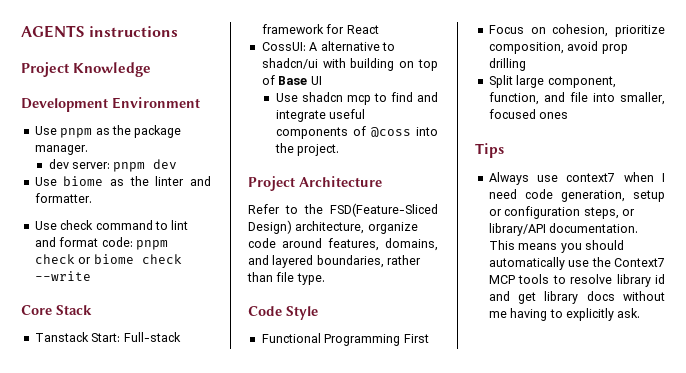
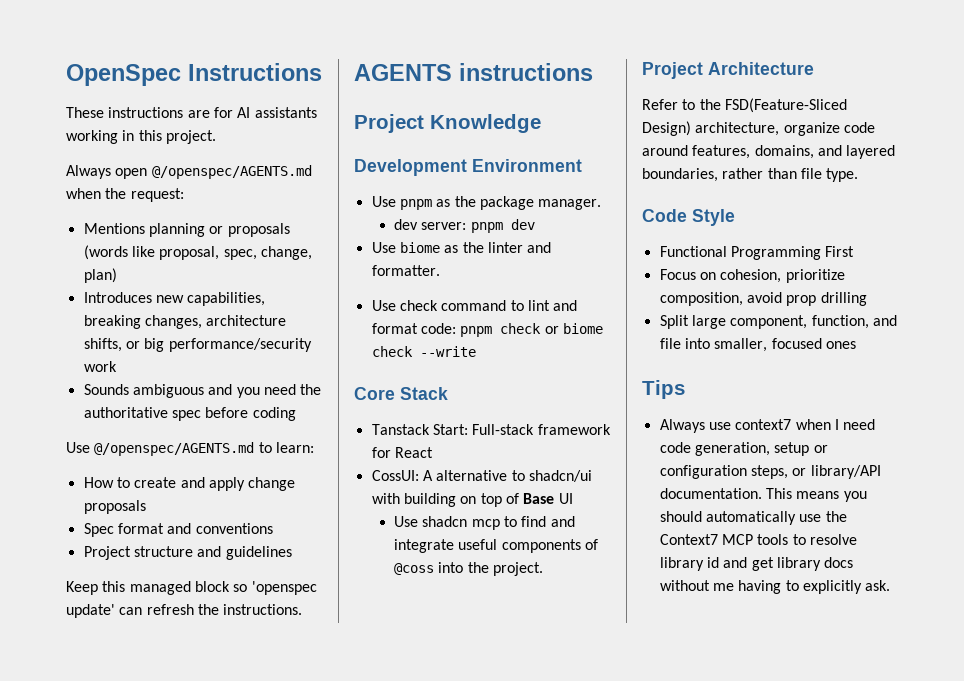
+ OpenSpec Instructions
+ These instructions are for AI assistants working in this project.
+ Always open @/openspec/AGENTS.md when the request:
+ Mentions planning or proposals (words like proposal, spec, change, plan)
+ Introduces new capabilities, breaking changes, architecture shifts, or big performance/security work
+ Sounds ambiguous and you need the authoritative spec before coding
+ Use @/openspec/AGENTS.md to learn:
+ How to create and apply change proposals
+ Spec format and conventions
+ Project structure and guidelines
+ Keep this managed block so 'openspec update' can refresh the instructions.

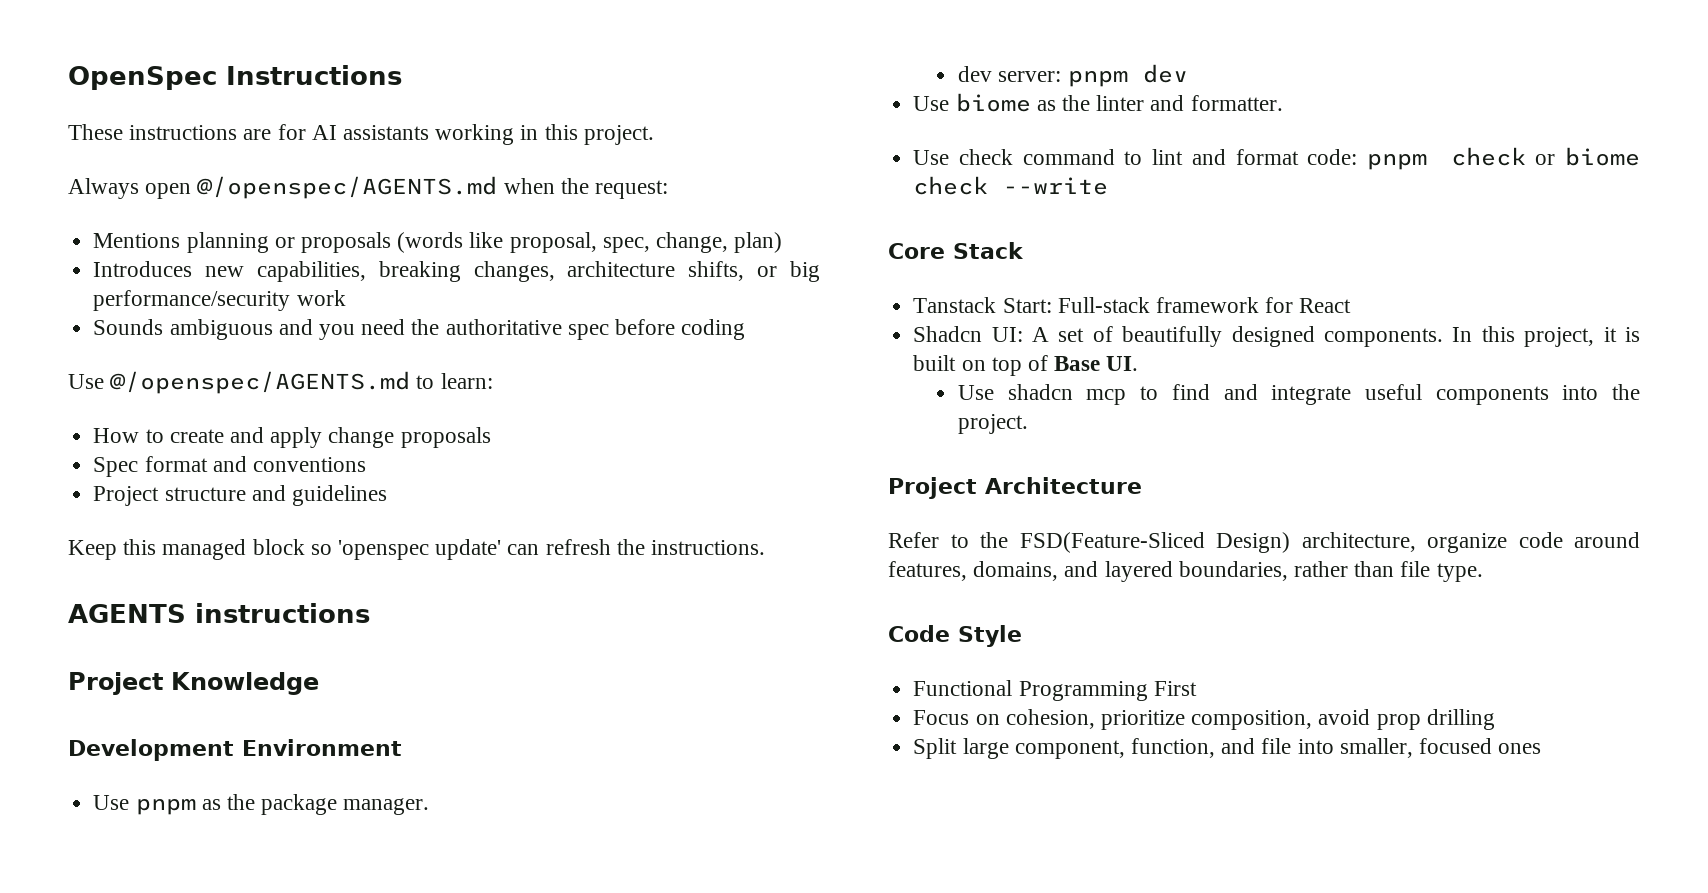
- CossUI: A alternative to shadcn/ui with building on top of Base UI
+ Shadcn UI: A set of beautifully designed components. In this project, it is built on top of Base UI.
- Use shadcn mcp to find and integrate useful components of @coss into the project.
+ Use shadcn mcp to find and integrate useful components into the project.
- Tips
- Always use context7 when I need code generation, setup or configuration steps, or library/API documentation. This means you should automatically use the Context7 MCP tools to resolve library id and get library docs without me having to explicitly ask.

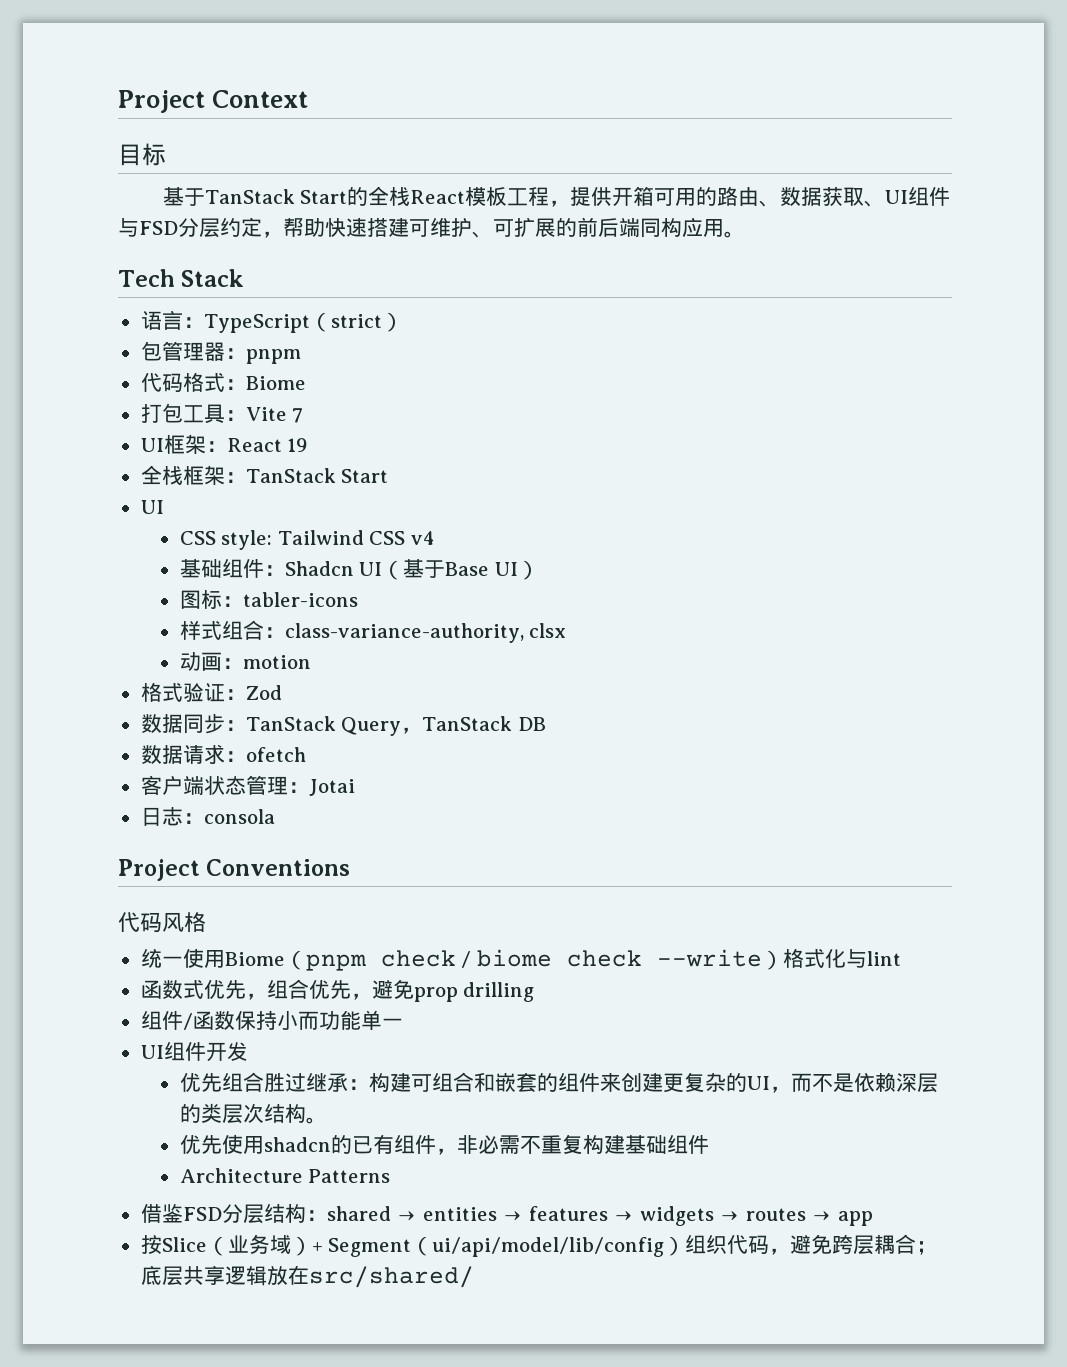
- OpenSpec Instructions
- These instructions are for AI assistants working in this project.
- Always open @/openspec/AGENTS.md when the request:
- Mentions planning or proposals (words like proposal, spec, change, plan)
- Introduces new capabilities, breaking changes, architecture shifts, or big performance/security work
- Sounds ambiguous and you need the authoritative spec before coding
- Use @/openspec/AGENTS.md to learn:
- How to create and apply change proposals
- Spec format and conventions
- Project structure and guidelines
- Keep this managed block so 'openspec update' can refresh the instructions.
- AGENTS instructions
- Project Knowledge
- Development Environment
- Use pnpm as the package manager.
- dev server: pnpm dev
- Use biome as the linter and formatter.
- Use check command to lint and format code: pnpm check or biome check --write
- Core Stack
- Tanstack Start: Full-stack framework for React
- Shadcn UI: A set of beautifully designed components. In this project, it is built on top of Base UI.
- Use shadcn mcp to find and integrate useful components into the project.
- Project Architecture
- Refer to the FSD(Feature-Sliced Design) architecture, organize code around features, domains, and layered boundaries, rather than file type.
- Code Style
- Functional Programming First
- Focus on cohesion, prioritize composition, avoid prop drilling
- Split large component, function, and file into smaller, focused ones
+ Project Context
+ 目标
+ 基于TanStack Start的全栈React模板工程，提供开箱可用的路由、数据获取、UI组件与FSD分层约定，帮助快速搭建可维护、可扩展的前后端同构应用。
+ Tech Stack
+ 语言：TypeScript（strict）
+ 包管理器：pnpm
+ 代码格式：Biome
+ 打包工具：Vite 7
+ UI框架：React 19
+ 全栈框架：TanStack Start
+ UI
+ CSS style: Tailwind CSS v4
+ 基础组件：Shadcn UI（基于Base UI）
+ 图标：tabler-icons
+ 样式组合：class-variance-authority, clsx
+ 动画：motion
+ 格式验证：Zod
+ 数据同步：TanStack Query，TanStack DB
+ 数据请求：ofetch
+ 客户端状态管理：Jotai
+ 日志：consola
+ Project Conventions
+ 代码风格
+ 统一使用Biome（pnpm check / biome check --write）格式化与lint
+ 函数式优先，组合优先，避免prop drilling
+ 组件/函数保持小而功能单一
+ UI组件开发
+ 优先组合胜过继承：构建可组合和嵌套的组件来创建更复杂的UI，而不是依赖深层的类层次结构。
+ 优先使用shadcn的已有组件，非必需不重复构建基础组件
+ Architecture Patterns
+ 借鉴FSD分层结构：shared → entities → features → widgets → routes → app
+ 按Slice（业务域）+ Segment（ui/api/model/lib/config）组织代码，避免跨层耦合；底层共享逻辑放在src/shared/

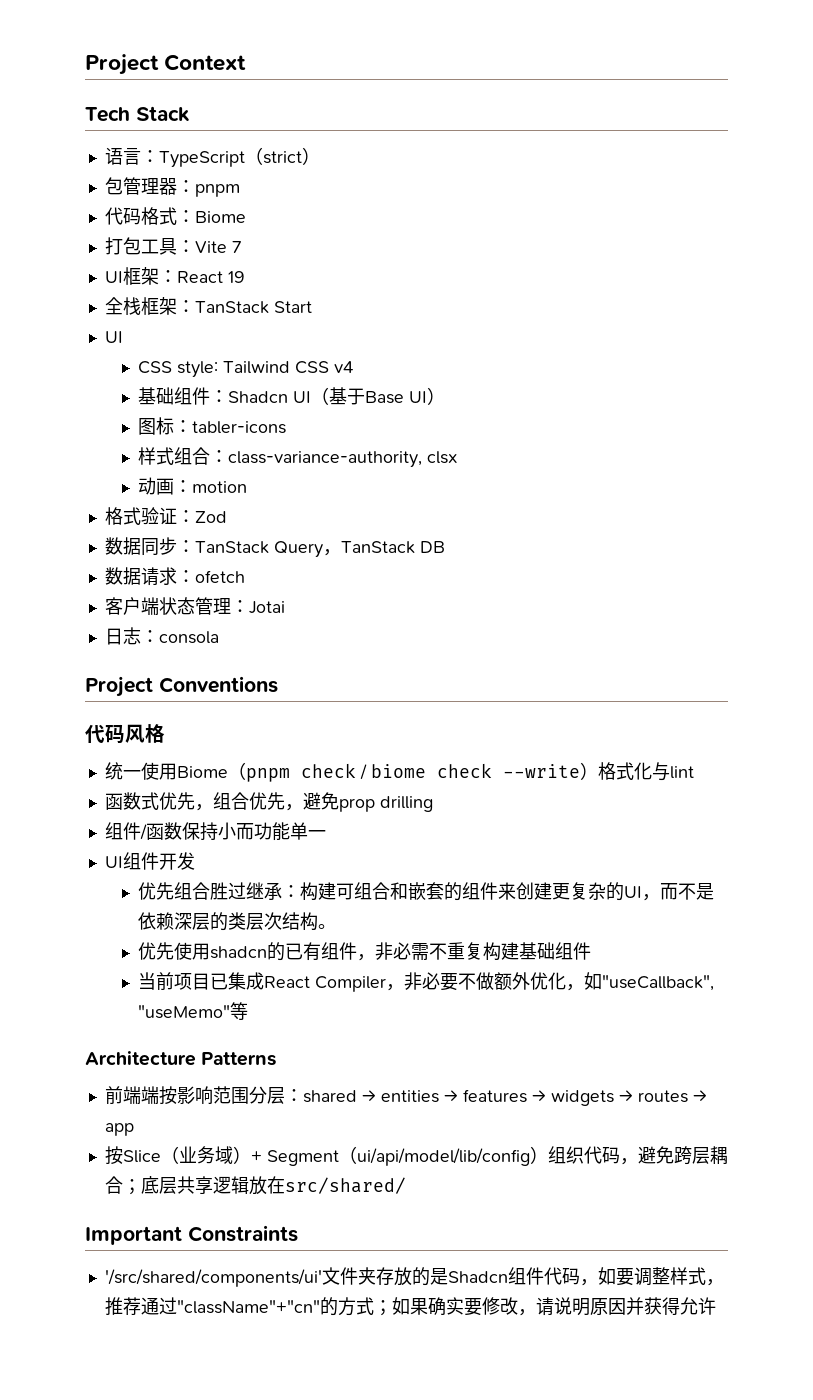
- 目标
- 基于TanStack Start的全栈React模板工程，提供开箱可用的路由、数据获取、UI组件与FSD分层约定，帮助快速搭建可维护、可扩展的前后端同构应用。
+ 当前项目已集成React Compiler，非必要不做额外优化，如"useCallback", "useMemo"等
  Architecture Patterns
- 借鉴FSD分层结构：shared → entities → features → widgets → routes → app
+ 前端端按影响范围分层：shared → entities → features → widgets → routes → app
+ Important Constraints
+ '/src/shared/components/ui'文件夹存放的是Shadcn组件代码，如要调整样式，推荐通过"className"+"cn"的方式；如果确实要修改，请说明原因并获得允许

